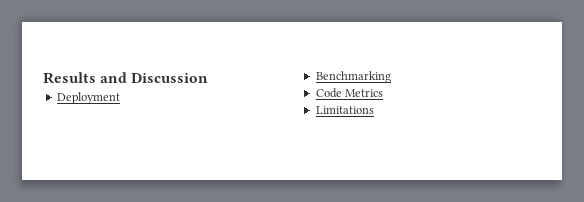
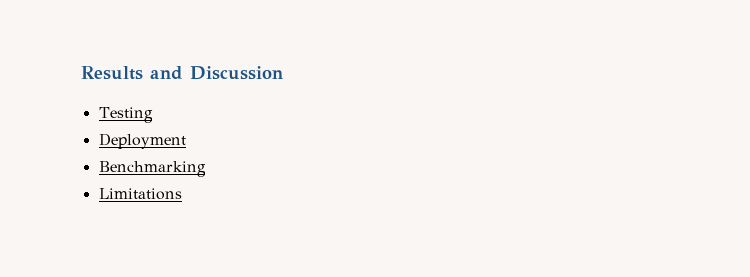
+ Testing
- Code Metrics

